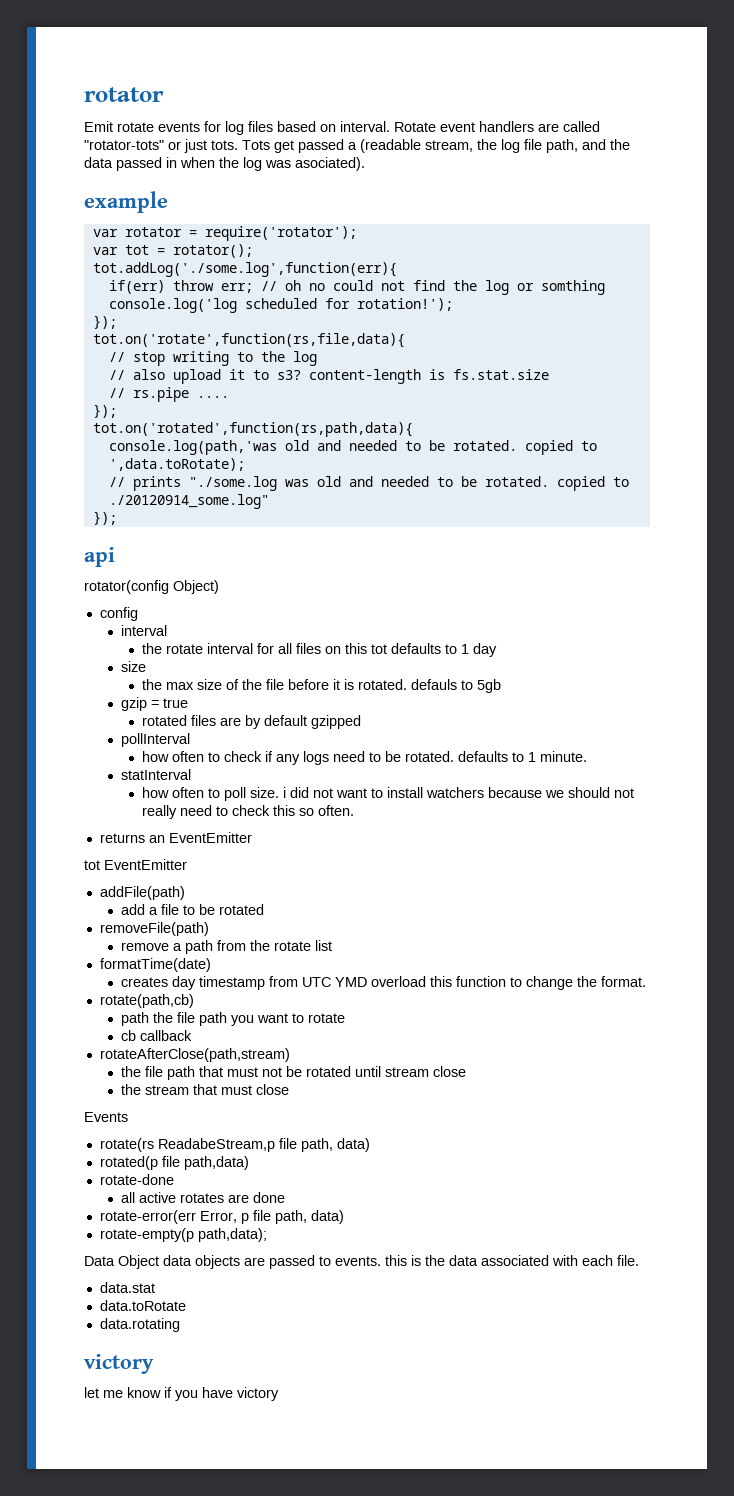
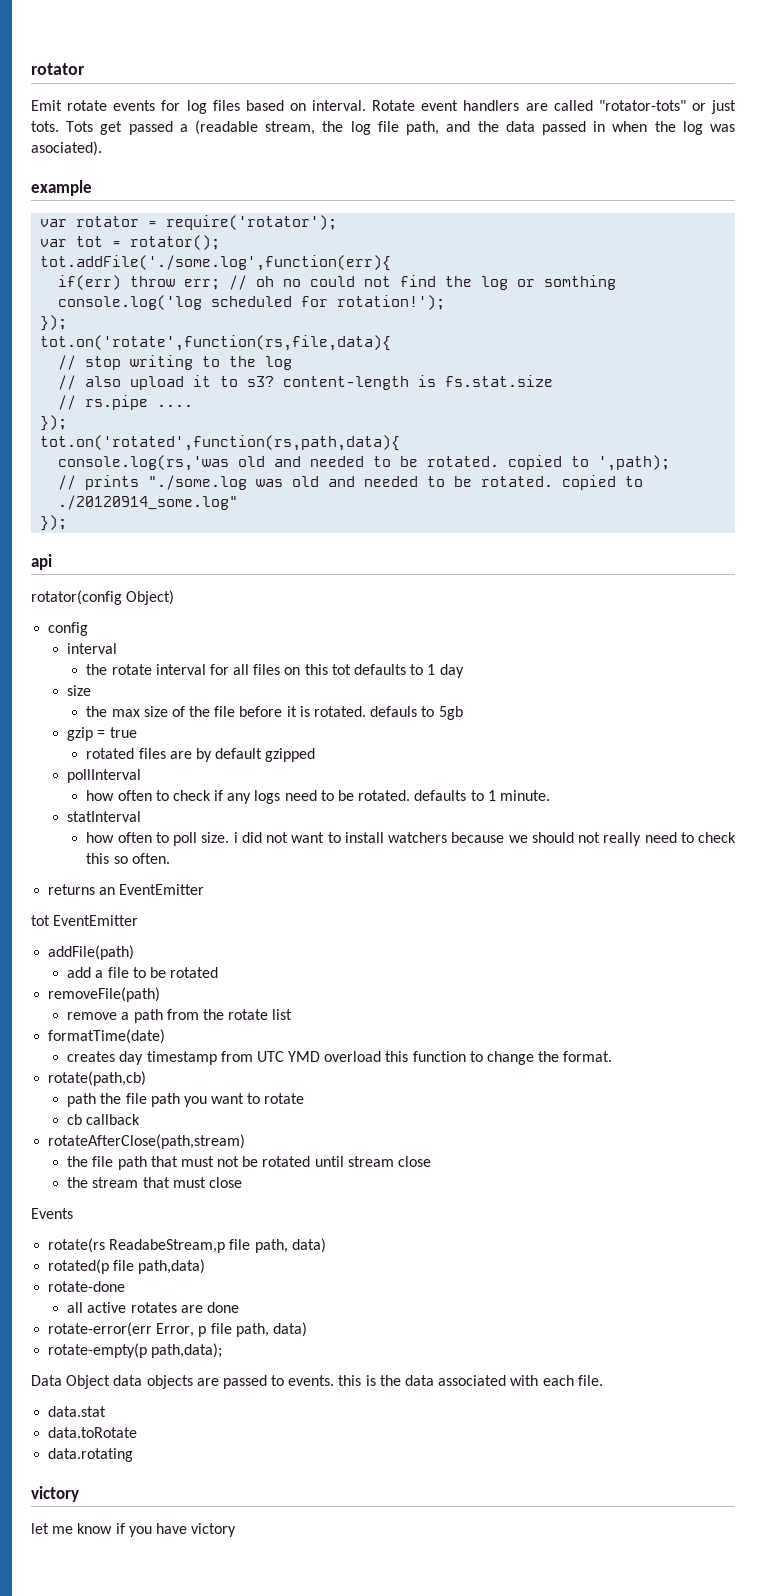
- tot.addLog('./some.log',function(err){
+ tot.addFile('./some.log',function(err){
- console.log(path,'was old and needed to be rotated. copied to ',data.toRotate);
+ console.log(rs,'was old and needed to be rotated. copied to ',path);

